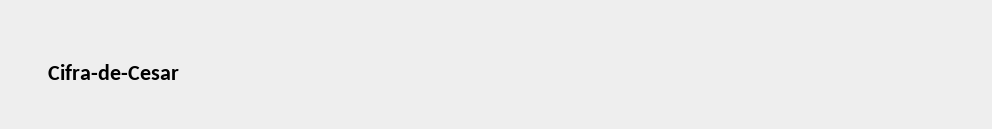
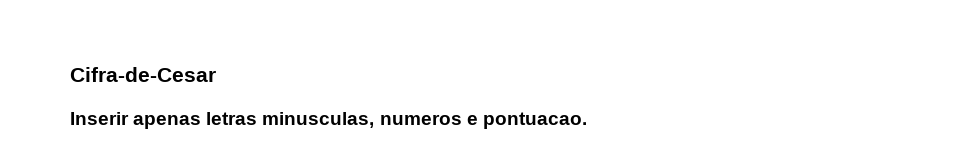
+ Inserir apenas letras minusculas, numeros e pontuacao.

